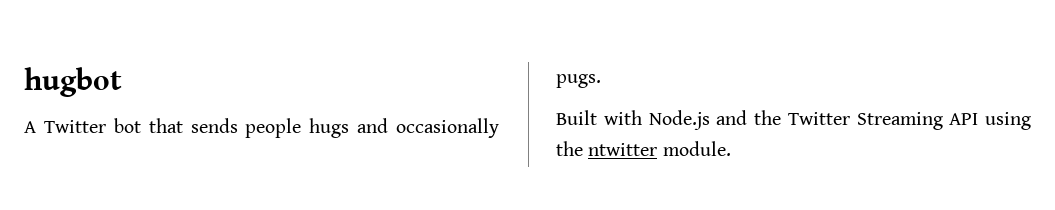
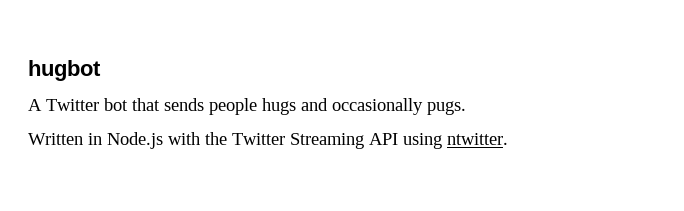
- Built with Node.js and the Twitter Streaming API using the ntwitter module.
+ Written in Node.js with the Twitter Streaming API using ntwitter.

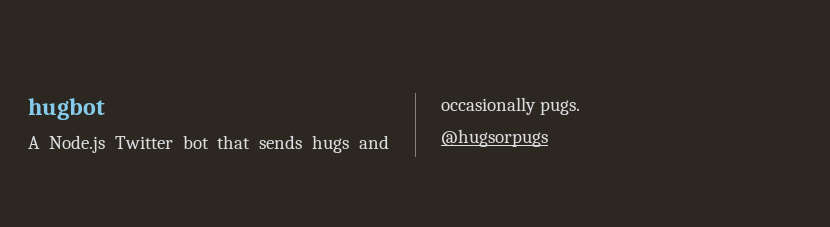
- A Twitter bot that sends people hugs and occasionally pugs.
+ A Node.js Twitter bot that sends hugs and occasionally pugs.
- Written in Node.js with the Twitter Streaming API using ntwitter.
+ @hugsorpugs

